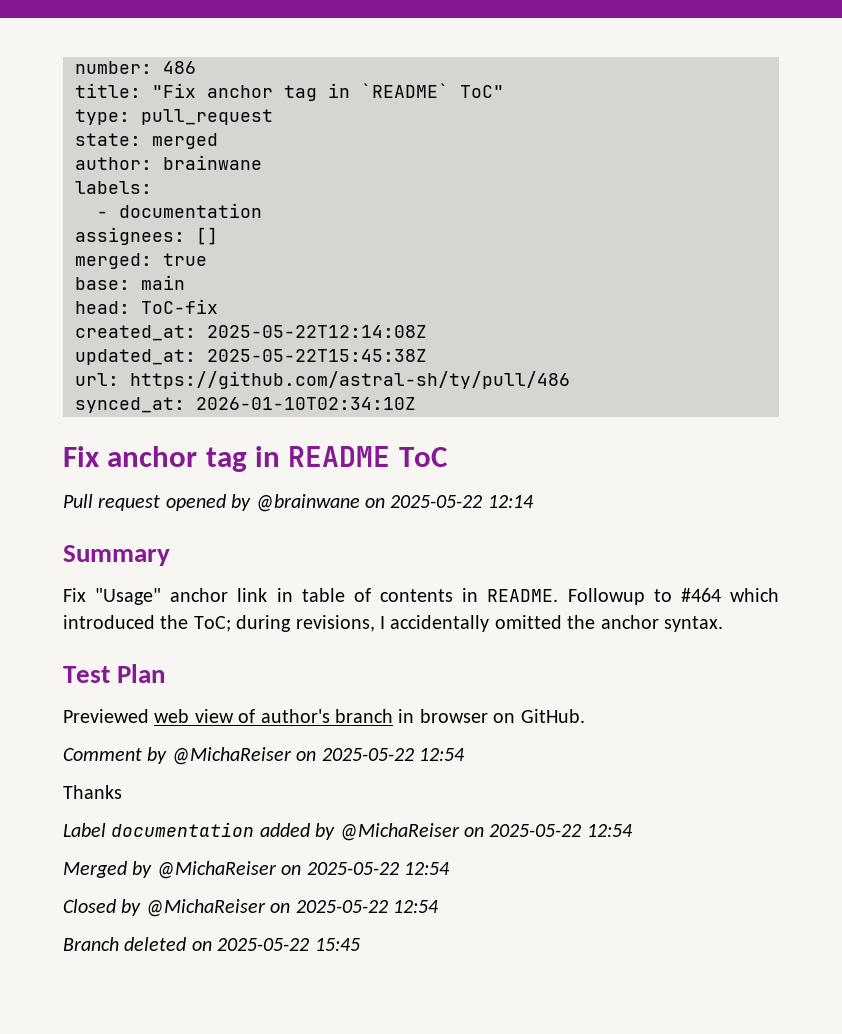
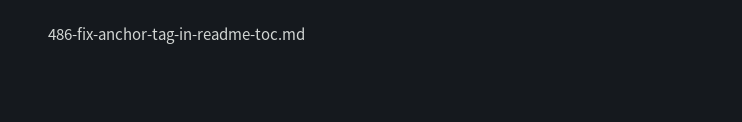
- number: 486
- title: "Fix anchor tag in `README` ToC"
- type: pull_request
- state: merged
- author: brainwane
- labels:
- - documentation
- assignees: []
- merged: true
- base: main
- head: ToC-fix
- created_at: 2025-05-22T12:14:08Z
- updated_at: 2025-05-22T15:45:38Z
- url: https://github.com/astral-sh/ty/pull/486
- synced_at: 2026-01-10T02:34:10Z
- Fix anchor tag in README ToC
- Pull request opened by @brainwane on 2025-05-22 12:14
- Summary
- Fix "Usage" anchor link in table of contents in README. Followup to #464 which introduced the ToC; during revisions, I accidentally omitted the anchor syntax.
- Test Plan
- Previewed web view of author's branch in browser on GitHub.
- Comment by @MichaReiser on 2025-05-22 12:54
- Thanks
- Label documentation added by @MichaReiser on 2025-05-22 12:54
- Merged by @MichaReiser on 2025-05-22 12:54
- Closed by @MichaReiser on 2025-05-22 12:54
- Branch deleted on 2025-05-22 15:45
+ 486-fix-anchor-tag-in-readme-toc.md

